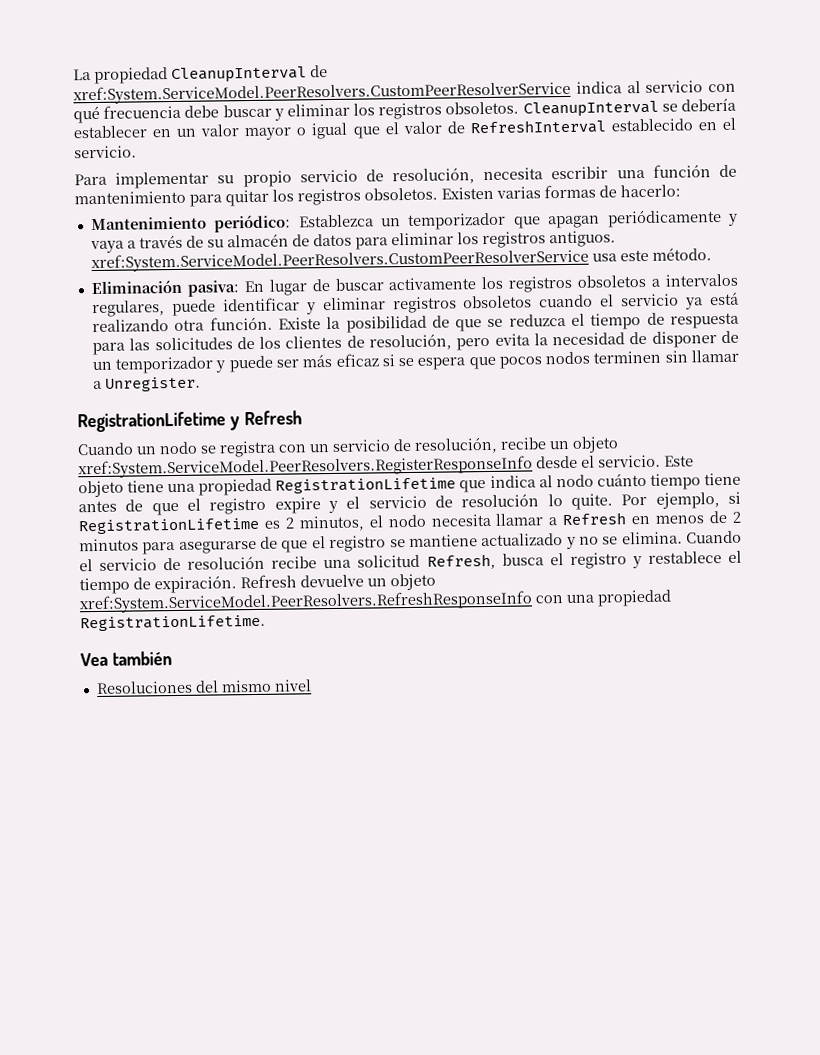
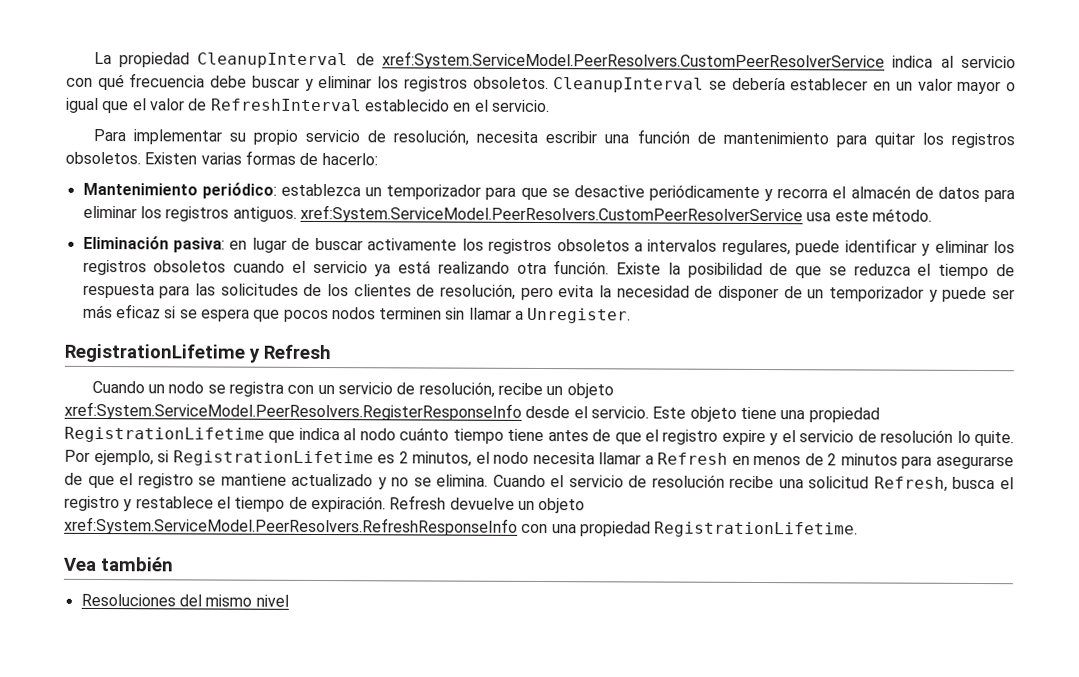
- Mantenimiento periódico: Establezca un temporizador que apagan periódicamente y vaya a través de su almacén de datos para eliminar los registros antiguos. xref:System.ServiceModel.PeerResolvers.CustomPeerResolverService usa este método.
+ Mantenimiento periódico: establezca un temporizador para que se desactive periódicamente y recorra el almacén de datos para eliminar los registros antiguos. xref:System.ServiceModel.PeerResolvers.CustomPeerResolverService usa este método.
- Eliminación pasiva: En lugar de buscar activamente los registros obsoletos a intervalos regulares, puede identificar y eliminar registros obsoletos cuando el servicio ya está realizando otra función.
+ Eliminación pasiva: en lugar de buscar activamente los registros obsoletos a intervalos regulares, puede identificar y eliminar los registros obsoletos cuando el servicio ya está realizando otra función.

